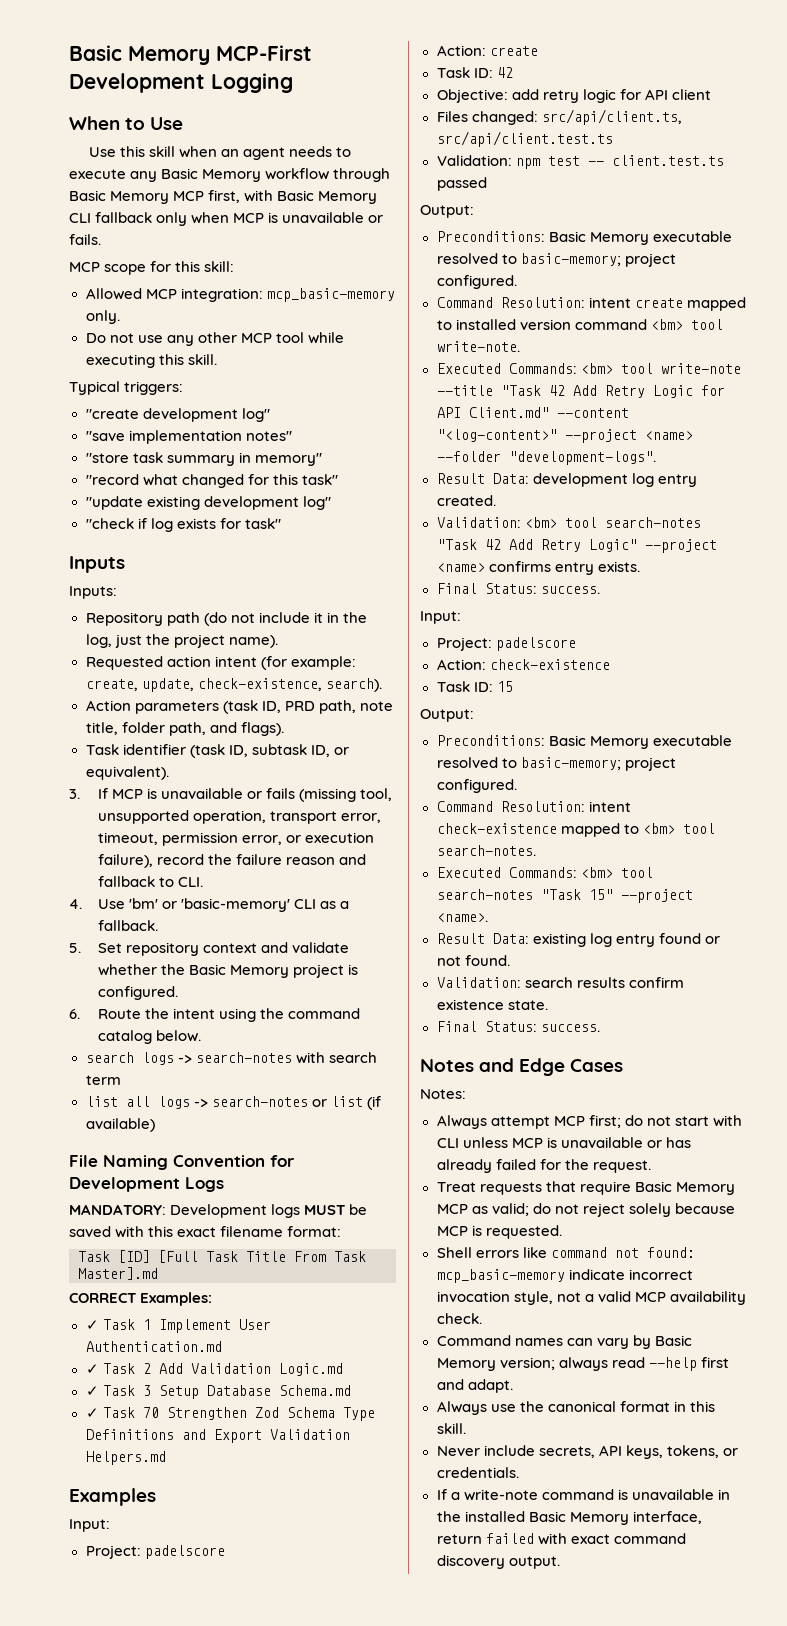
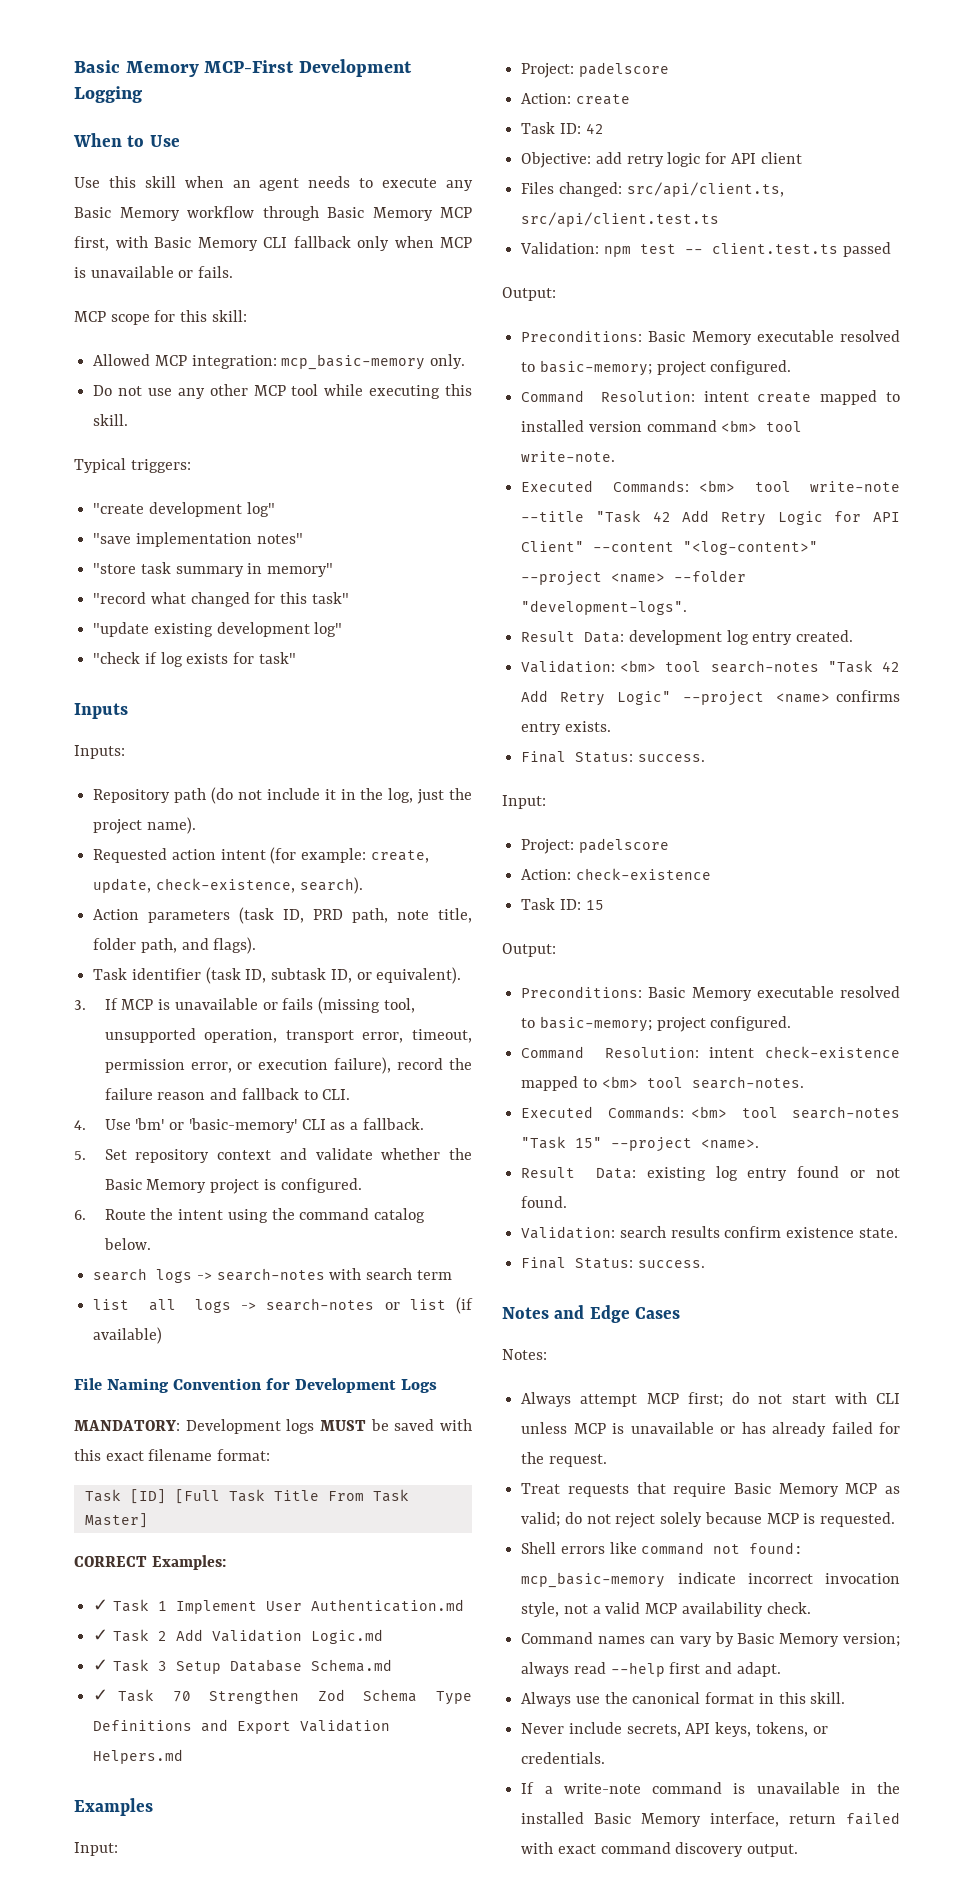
- Task [ID] [Full Task Title From Task Master].md
+ Task [ID] [Full Task Title From Task Master]
- Executed Commands: <bm> tool write-note --title "Task 42 Add Retry Logic for API Client.md" --content "<log-content>" --project <name> --folder "development-logs".
+ Executed Commands: <bm> tool write-note --title "Task 42 Add Retry Logic for API Client" --content "<log-content>" --project <name> --folder "development-logs".

